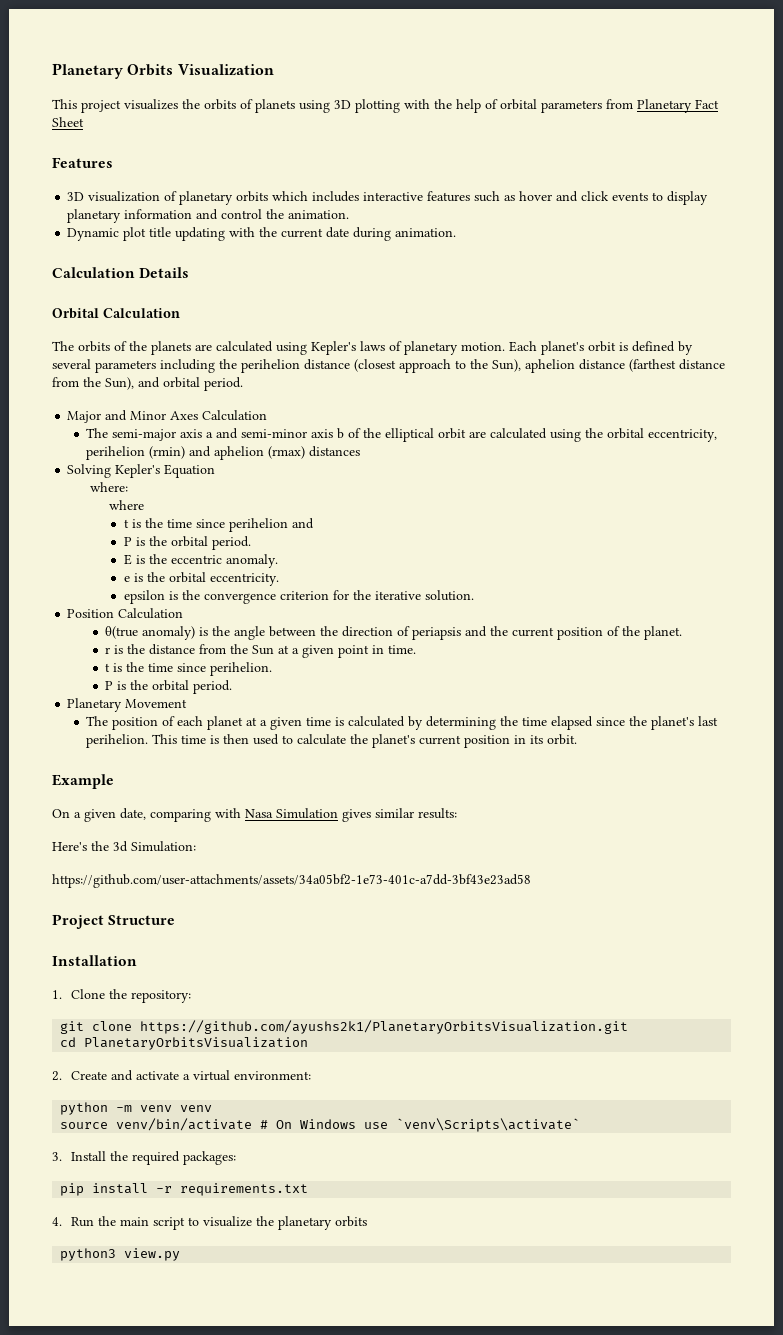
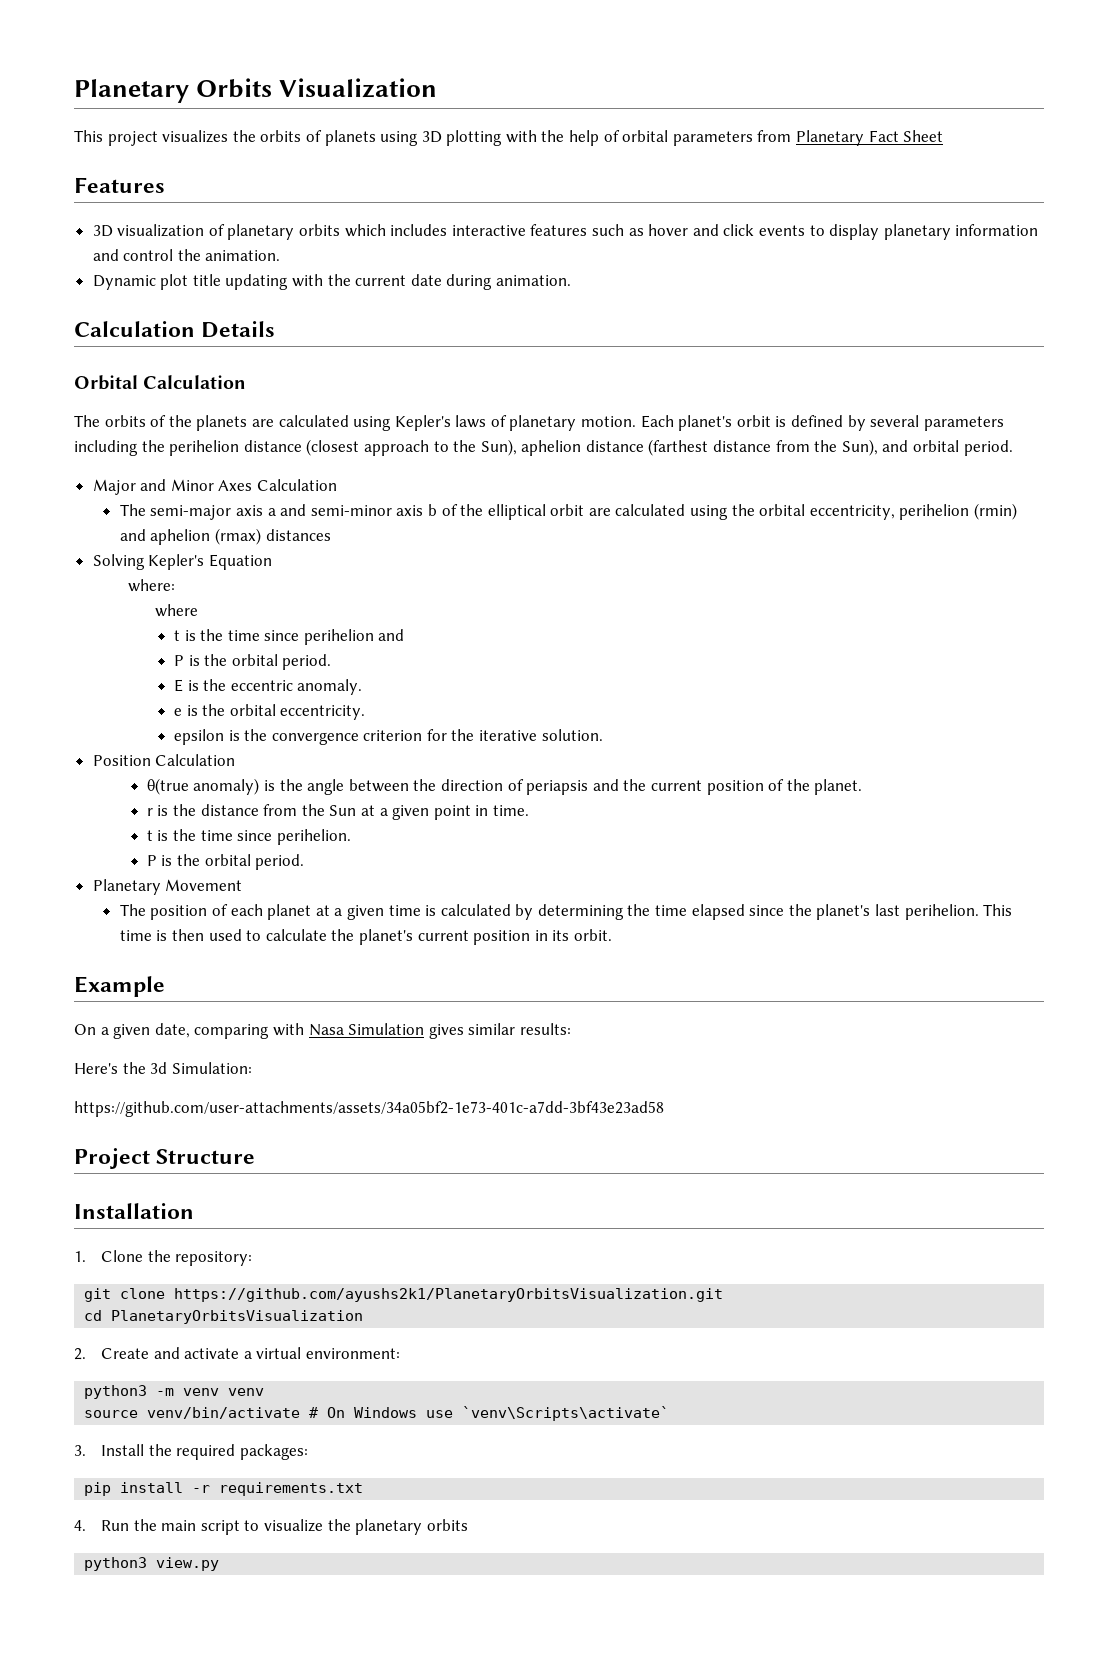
- python -m venv venv
+ python3 -m venv venv

